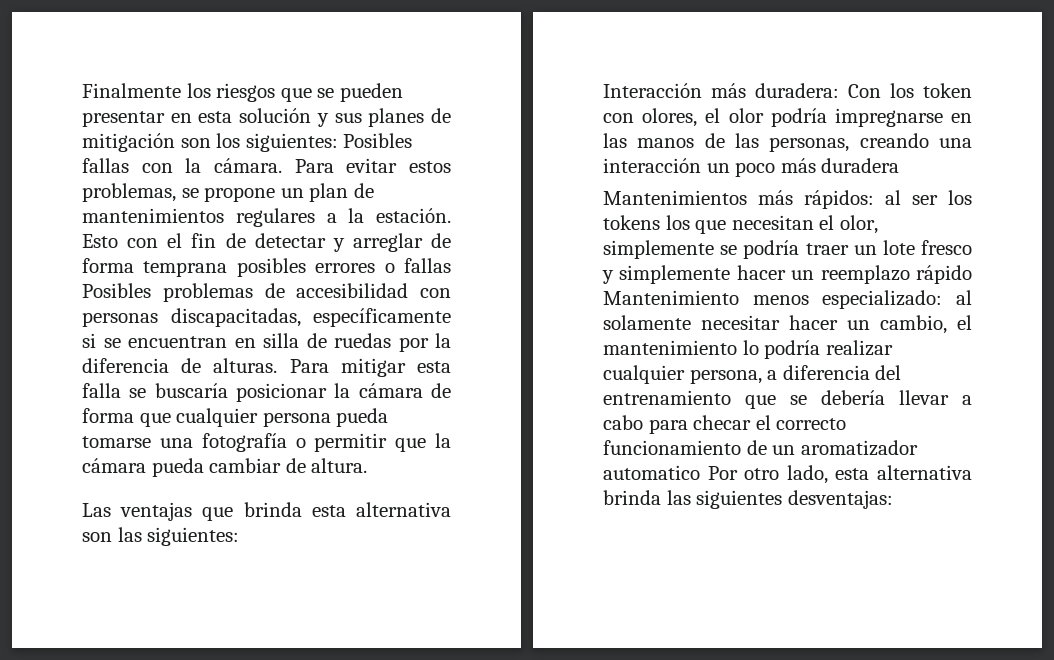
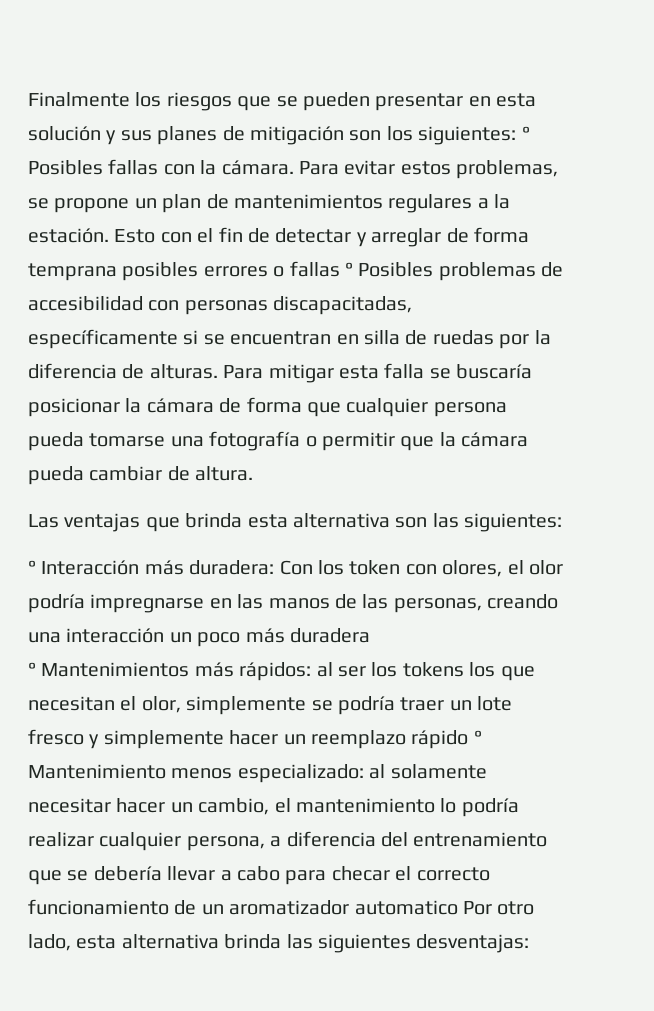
- Finalmente los riesgos que se pueden presentar en esta solución y sus planes de mitigación son los siguientes: Posibles fallas con la cámara.
+ Finalmente los riesgos que se pueden presentar en esta solución y sus planes de mitigación son los siguientes: ° Posibles fallas con la cámara.
- Esto con el fin de detectar y arreglar de forma temprana posibles errores o fallas Posibles problemas de accesibilidad con personas discapacitadas, específicamente si se encuentran en silla de ruedas por la diferencia de alturas.
+ Esto con el fin de detectar y arreglar de forma temprana posibles errores o fallas ° Posibles problemas de accesibilidad con personas discapacitadas, específicamente si se encuentran en silla de ruedas por la diferencia de alturas.
- Interacción más duradera: Con los token con olores, el olor podría impregnarse en las manos de las personas, creando una interacción un poco más duradera
+ ° Interacción más duradera: Con los token con olores, el olor podría impregnarse en las manos de las personas, creando una interacción un poco más duradera
- Mantenimientos más rápidos:
+ ° Mantenimientos más rápidos:
- al ser los tokens los que necesitan el olor, simplemente se podría traer un lote fresco y simplemente hacer un reemplazo rápido Mantenimiento menos especializado:
+ al ser los tokens los que necesitan el olor, simplemente se podría traer un lote fresco y simplemente hacer un reemplazo rápido ° Mantenimiento menos especializado:

